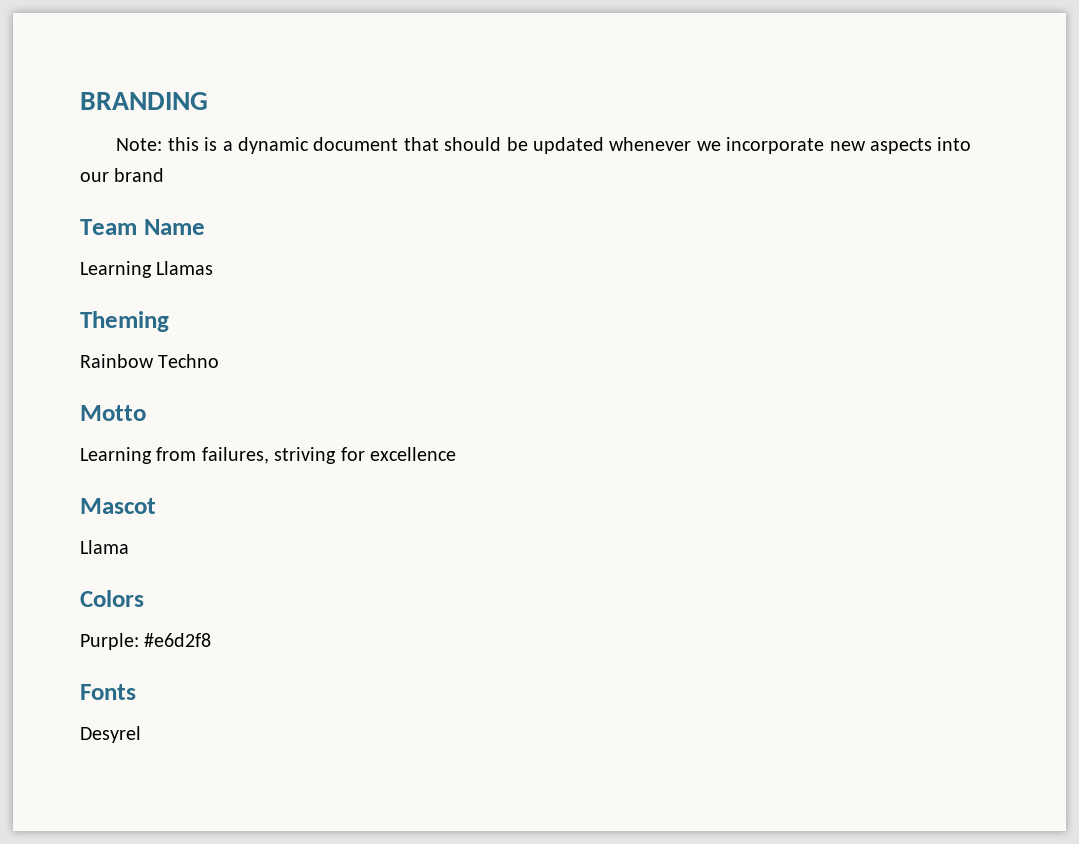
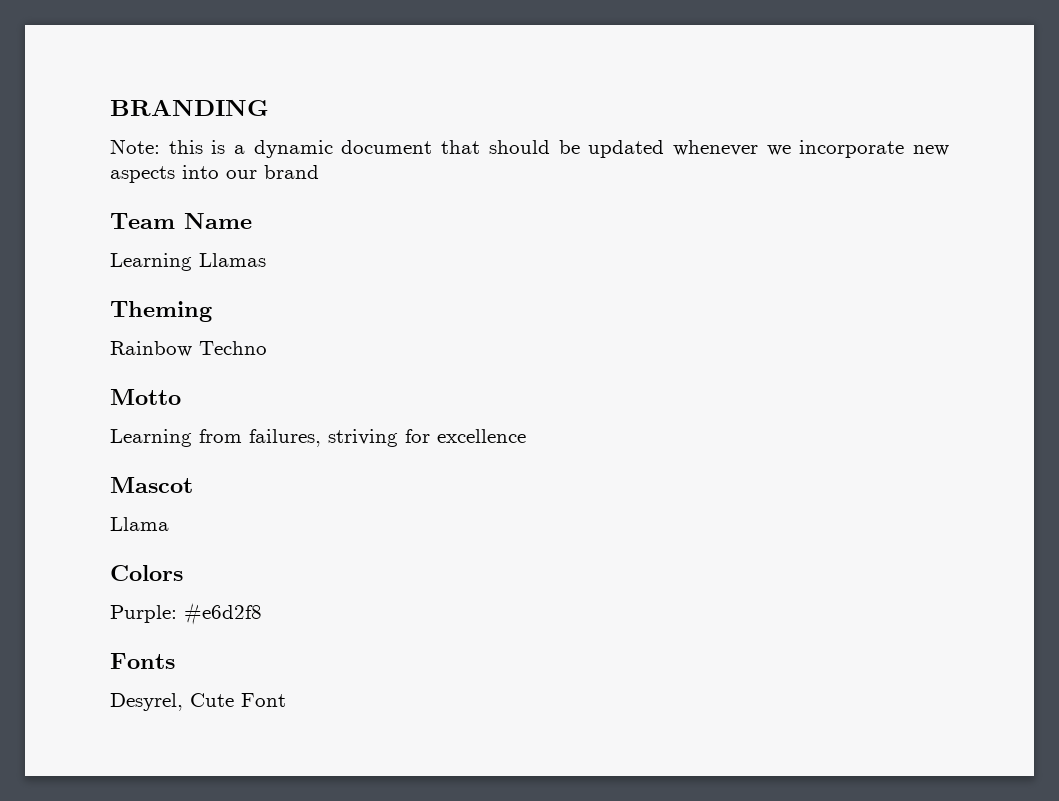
- Desyrel
+ Desyrel, Cute Font

